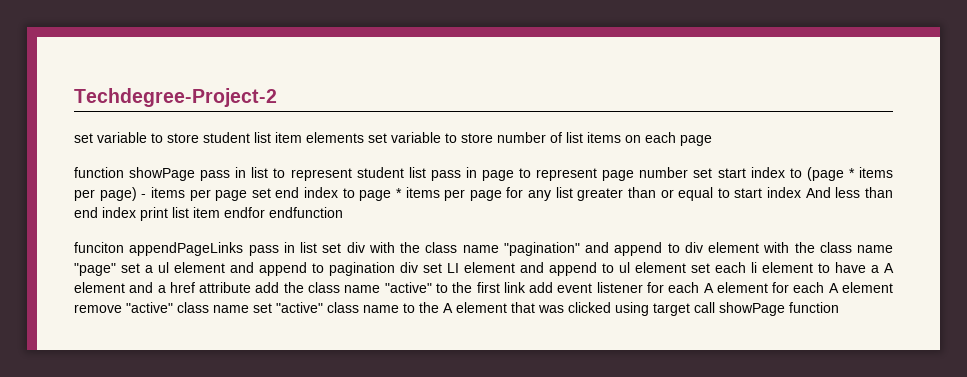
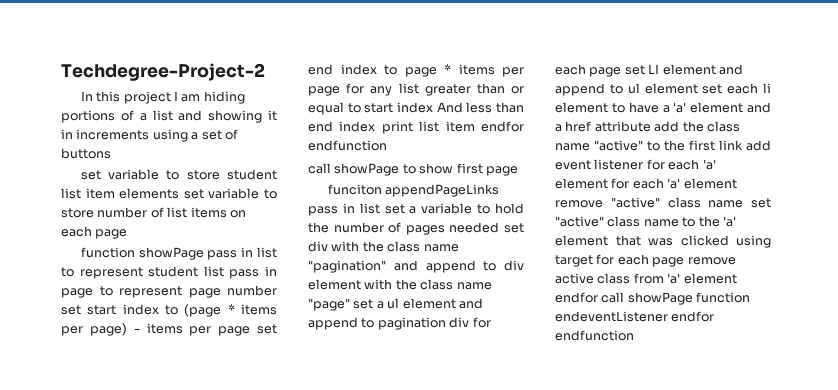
+ In this project I am hiding portions of a list and showing it in increments using a set of buttons
+ call showPage to show first page
- funciton appendPageLinks pass in list set div with the class name "pagination" and append to div element with the class name "page" set a ul element and append to pagination div set LI element and append to ul element set each li element to have a A element and a href attribute add the class name "active" to the first link add event listener for each A element for each A element remove "active" class name set "active" class name to the A element that was clicked using target call showPage function
+ funciton appendPageLinks pass in list set a variable to hold the number of pages needed set div with the class name "pagination" and append to div element with the class name "page" set a ul element and append to pagination div for each page set LI element and append to ul element set each li element to have a 'a' element and a href attribute add the class name "active" to the first link add event listener for each 'a' element for each 'a' element remove "active" class name set "active" class name to the 'a' element that was clicked using target for each page remove active class from 'a' element endfor call showPage function endeventListener endfor endfunction

